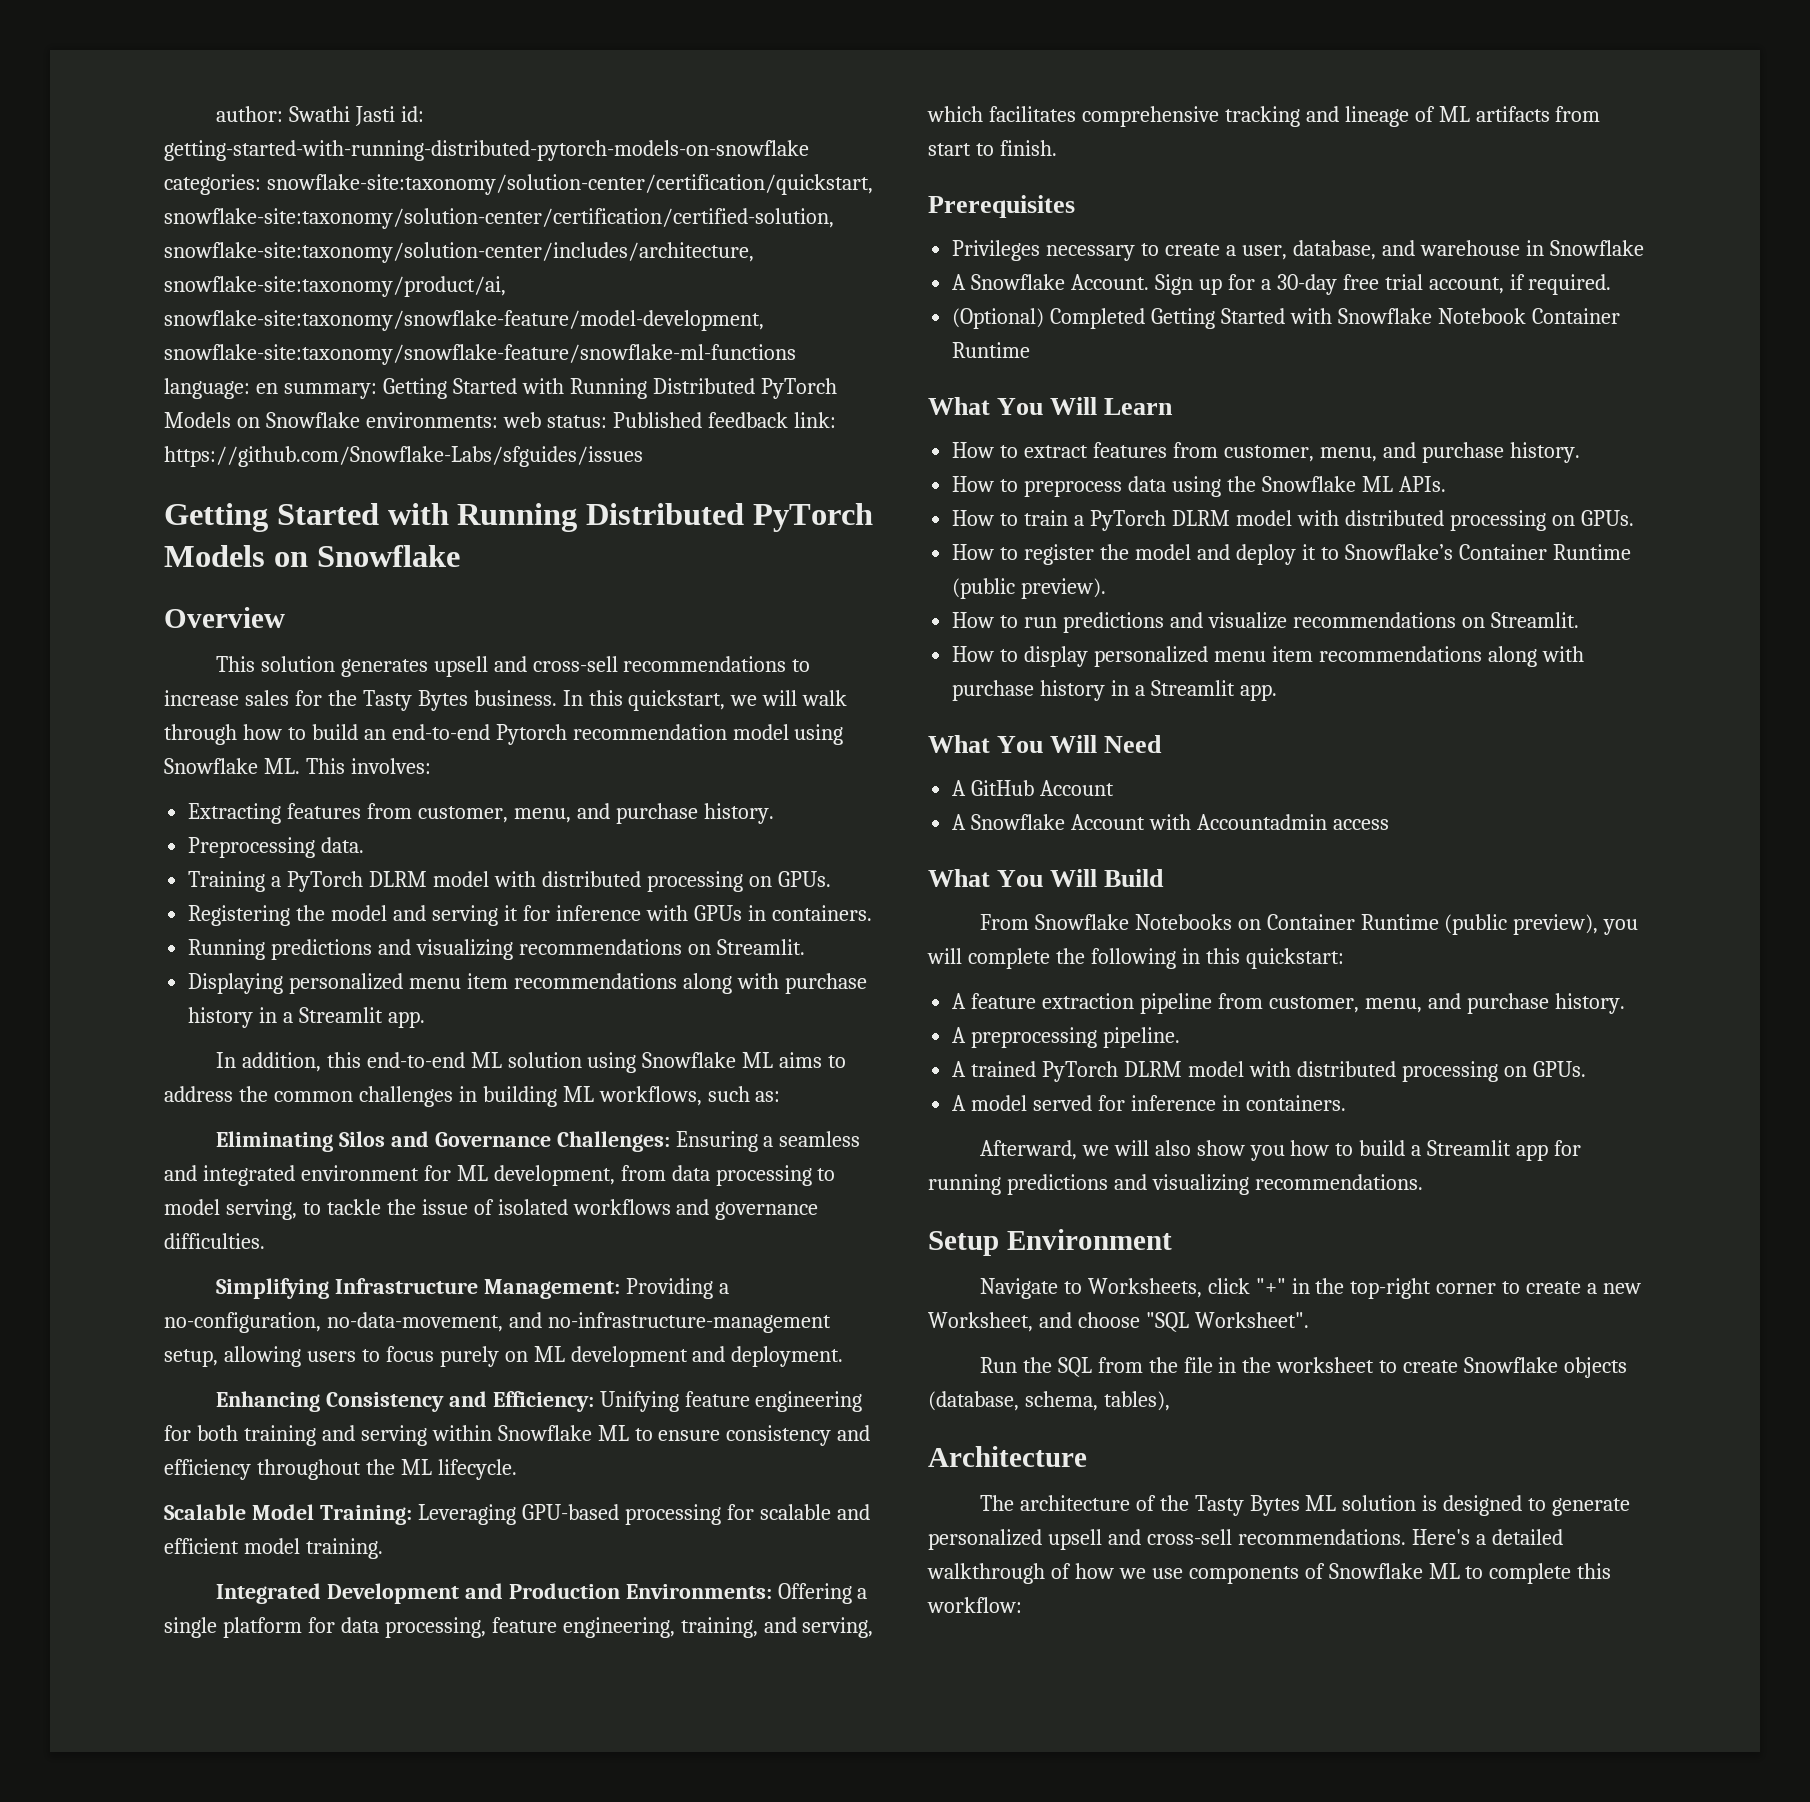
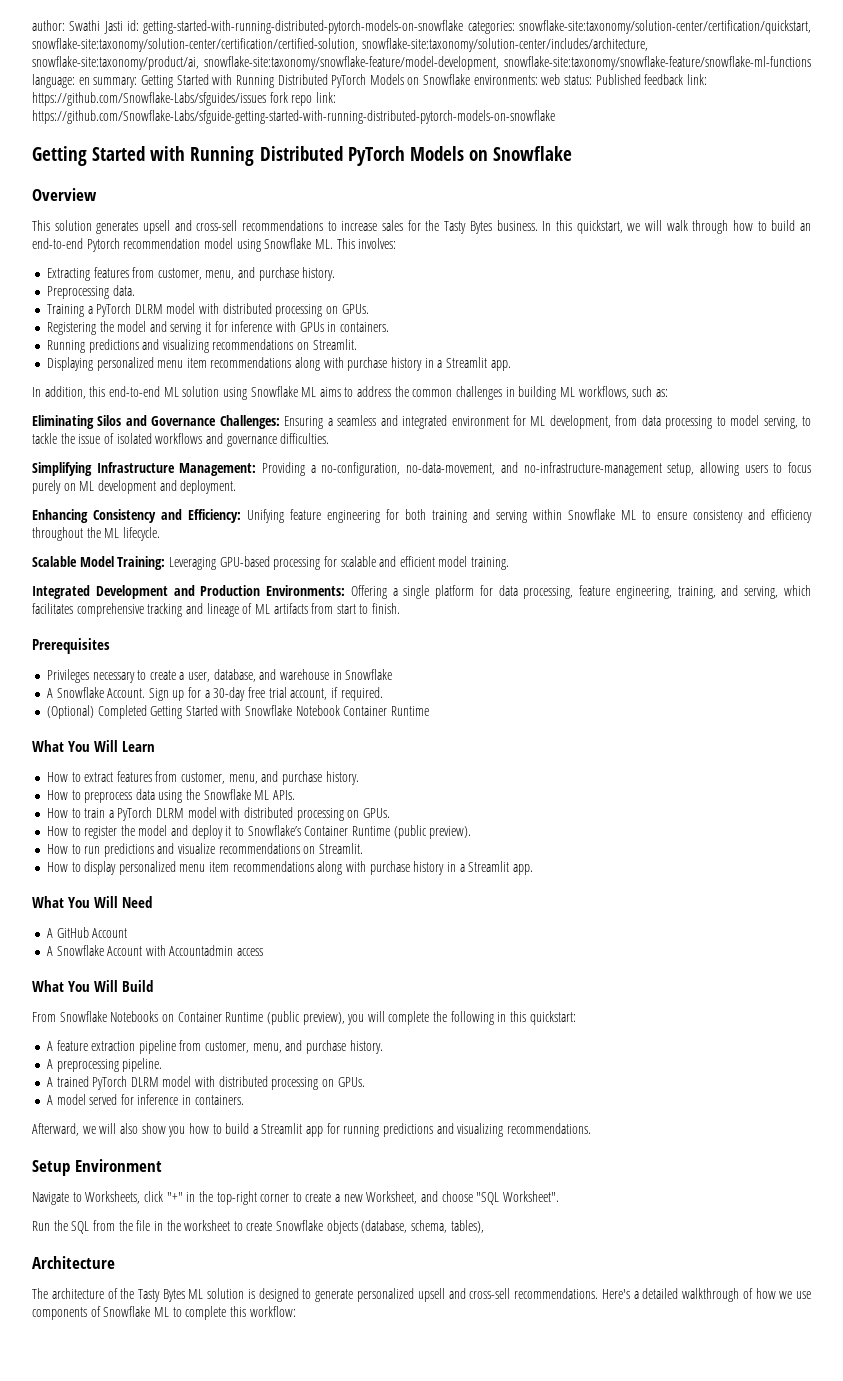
- author: Swathi Jasti id: getting-started-with-running-distributed-pytorch-models-on-snowflake categories: snowflake-site:taxonomy/solution-center/certification/quickstart, snowflake-site:taxonomy/solution-center/certification/certified-solution, snowflake-site:taxonomy/solution-center/includes/architecture, snowflake-site:taxonomy/product/ai, snowflake-site:taxonomy/snowflake-feature/model-development, snowflake-site:taxonomy/snowflake-feature/snowflake-ml-functions language: en summary: Getting Started with Running Distributed PyTorch Models on Snowflake environments: web status: Published feedback link: https://github.com/Snowflake-Labs/sfguides/issues
+ author: Swathi Jasti id: getting-started-with-running-distributed-pytorch-models-on-snowflake categories: snowflake-site:taxonomy/solution-center/certification/quickstart, snowflake-site:taxonomy/solution-center/certification/certified-solution, snowflake-site:taxonomy/solution-center/includes/architecture, snowflake-site:taxonomy/product/ai, snowflake-site:taxonomy/snowflake-feature/model-development, snowflake-site:taxonomy/snowflake-feature/snowflake-ml-functions language: en summary: Getting Started with Running Distributed PyTorch Models on Snowflake environments: web status: Published feedback link: https://github.com/Snowflake-Labs/sfguides/issues fork repo link: https://github.com/Snowflake-Labs/sfguide-getting-started-with-running-distributed-pytorch-models-on-snowflake

